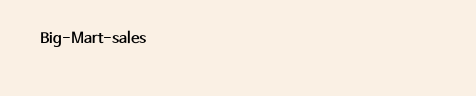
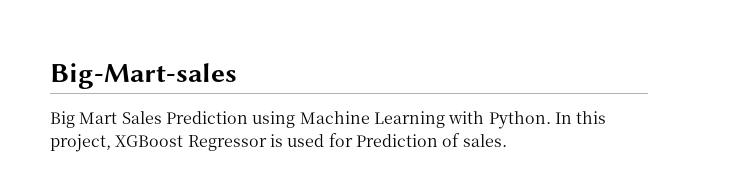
+ Big Mart Sales Prediction using Machine Learning with Python. In this project, XGBoost Regressor is used for Prediction of sales.

